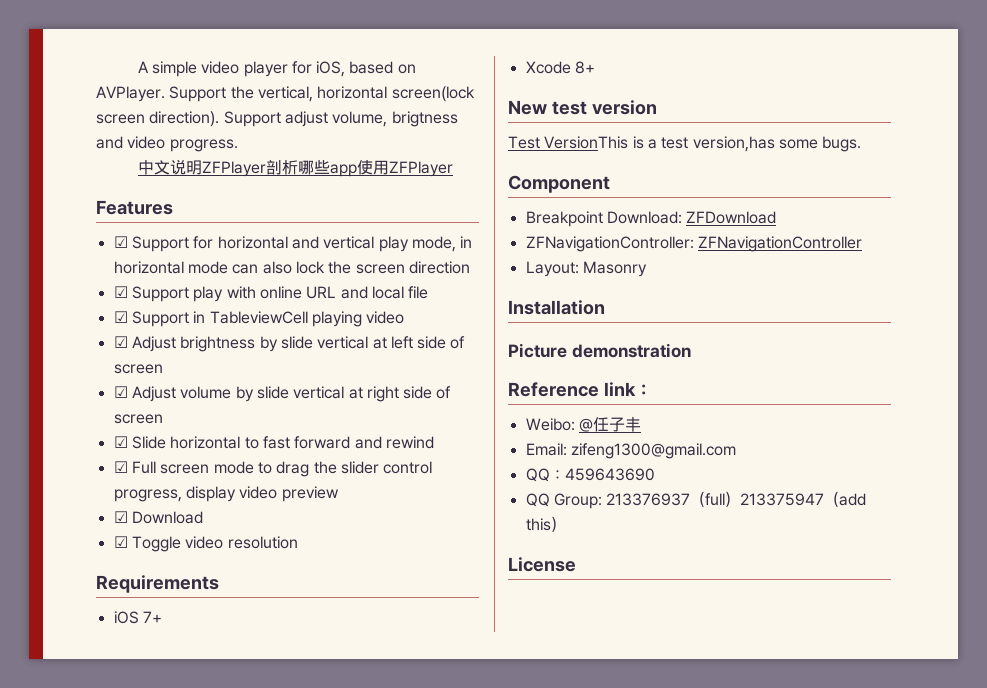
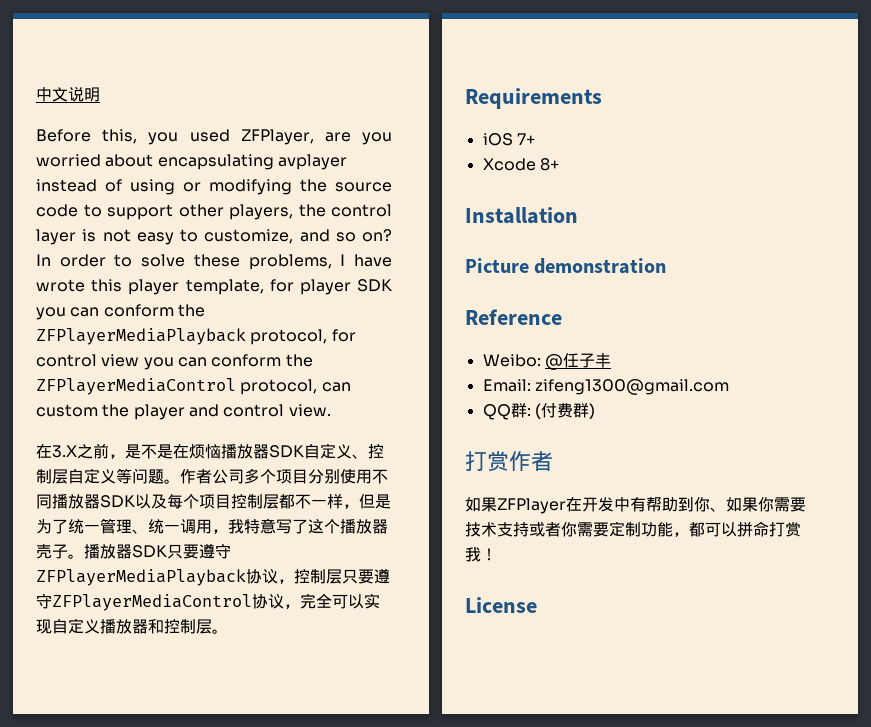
- A simple video player for iOS, based on AVPlayer. Support the vertical, horizontal screen(lock screen direction). Support adjust volume, brigtness and video progress.
- 中文说明ZFPlayer剖析哪些app使用ZFPlayer
- Features
- ☑ Support for horizontal and vertical play mode, in horizontal mode can also lock the screen direction
- ☑ Support play with online URL and local file
- ☑ Support in TableviewCell playing video
- ☑ Adjust brightness by slide vertical at left side of screen
- ☑ Adjust volume by slide vertical at right side of screen
- ☑ Slide horizontal to fast forward and rewind
- ☑ Full screen mode to drag the slider control progress, display video preview
- ☑ Download
- ☑ Toggle video resolution
+ 中文说明
+ Before this, you used ZFPlayer, are you worried about encapsulating avplayer instead of using or modifying the source code to support other players, the control layer is not easy to customize, and so on? In order to solve these problems, I have wrote this player template, for player SDK you can conform the ZFPlayerMediaPlayback protocol, for control view you can conform the ZFPlayerMediaControl protocol, can custom the player and control view.
+ 在3.X之前，是不是在烦恼播放器SDK自定义、控制层自定义等问题。作者公司多个项目分别使用不同播放器SDK以及每个项目控制层都不一样，但是为了统一管理、统一调用，我特意写了这个播放器壳子。播放器SDK只要遵守ZFPlayerMediaPlayback协议，控制层只要遵守ZFPlayerMediaControl协议，完全可以实现自定义播放器和控制层。
- New test version
- Test VersionThis is a test version,has some bugs.
- Component
- Breakpoint Download: ZFDownload
- ZFNavigationController: ZFNavigationController
- Layout: Masonry
- Reference link：
+ Reference
- QQ：459643690
- QQ Group: 213376937（full）213375947（add this）
+ QQ群: (付费群)
+ 打赏作者
+ 如果ZFPlayer在开发中有帮助到你、如果你需要技术支持或者你需要定制功能，都可以拼命打赏我！

